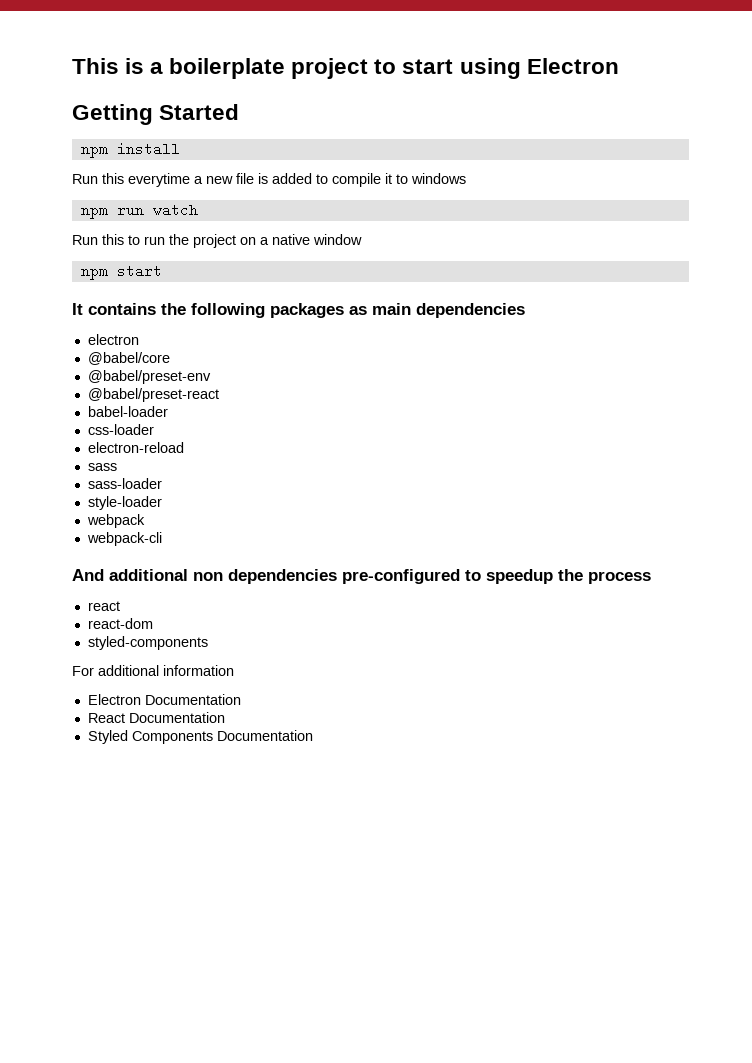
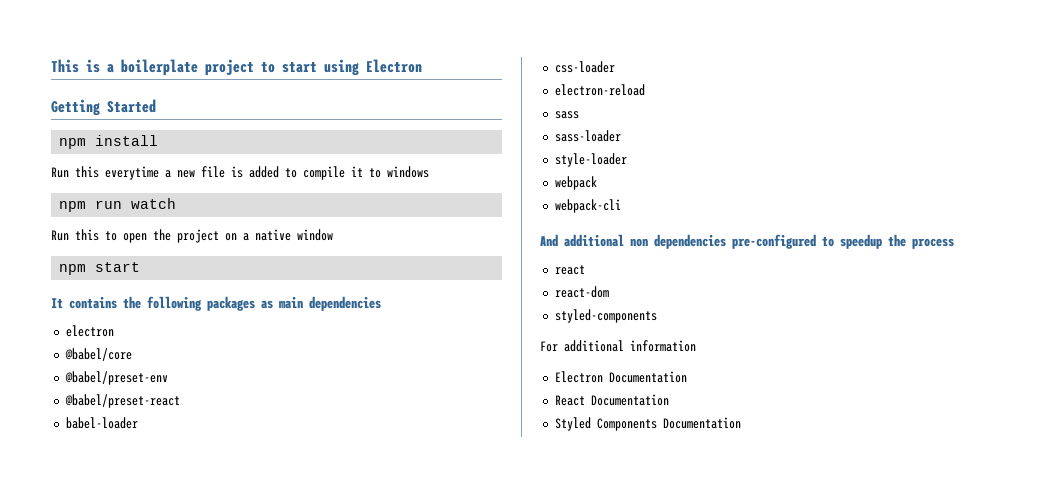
- Run this to run the project on a native window
+ Run this to open the project on a native window

